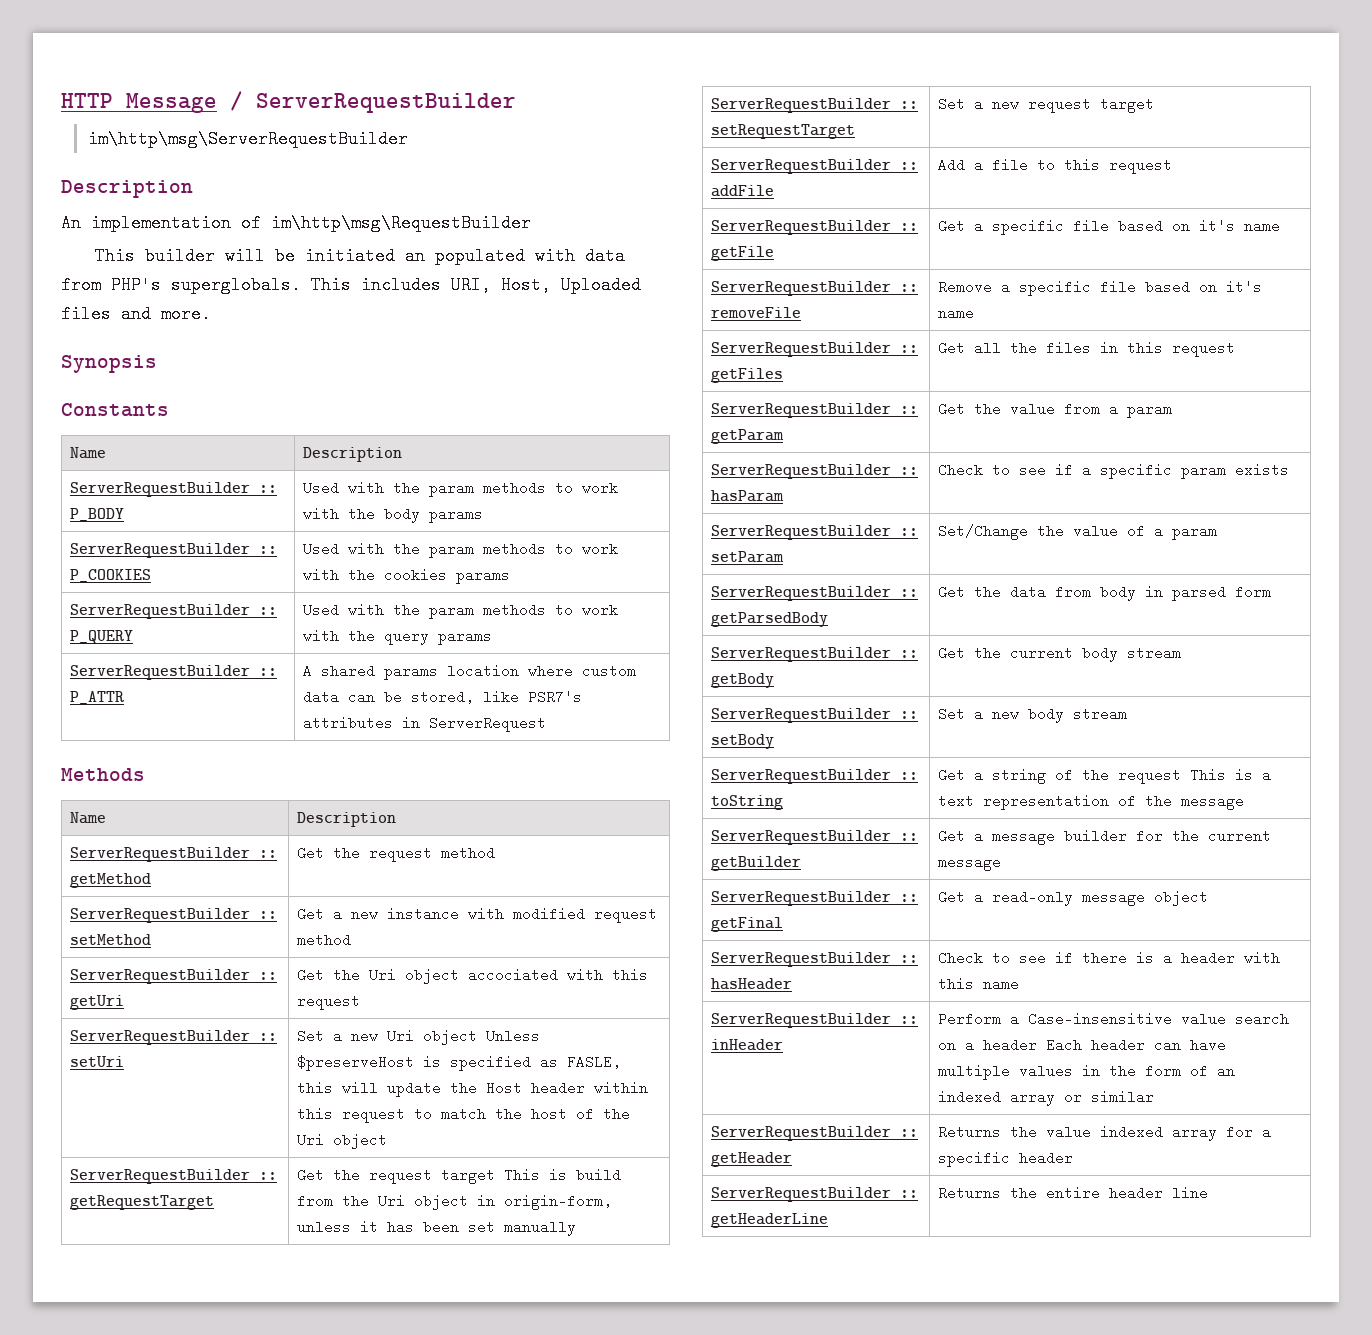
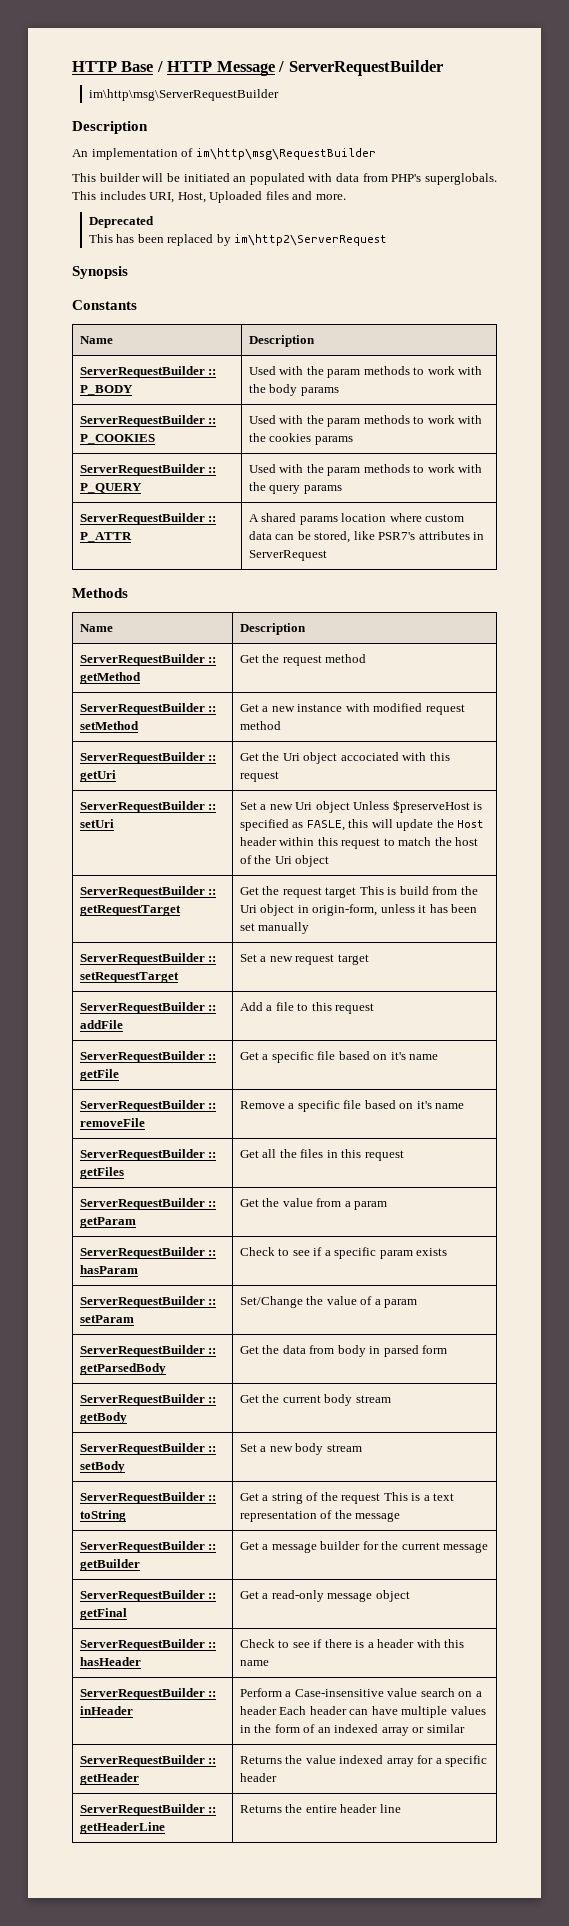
- HTTP Message / ServerRequestBuilder
+ HTTP Base / HTTP Message / ServerRequestBuilder
+ Deprecated
+ This has been replaced by im\http2\ServerRequest

